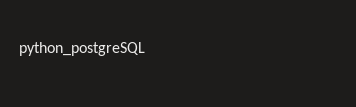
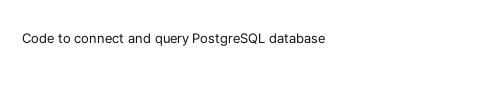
- python_postgreSQL
+ Code to connect and query PostgreSQL database

